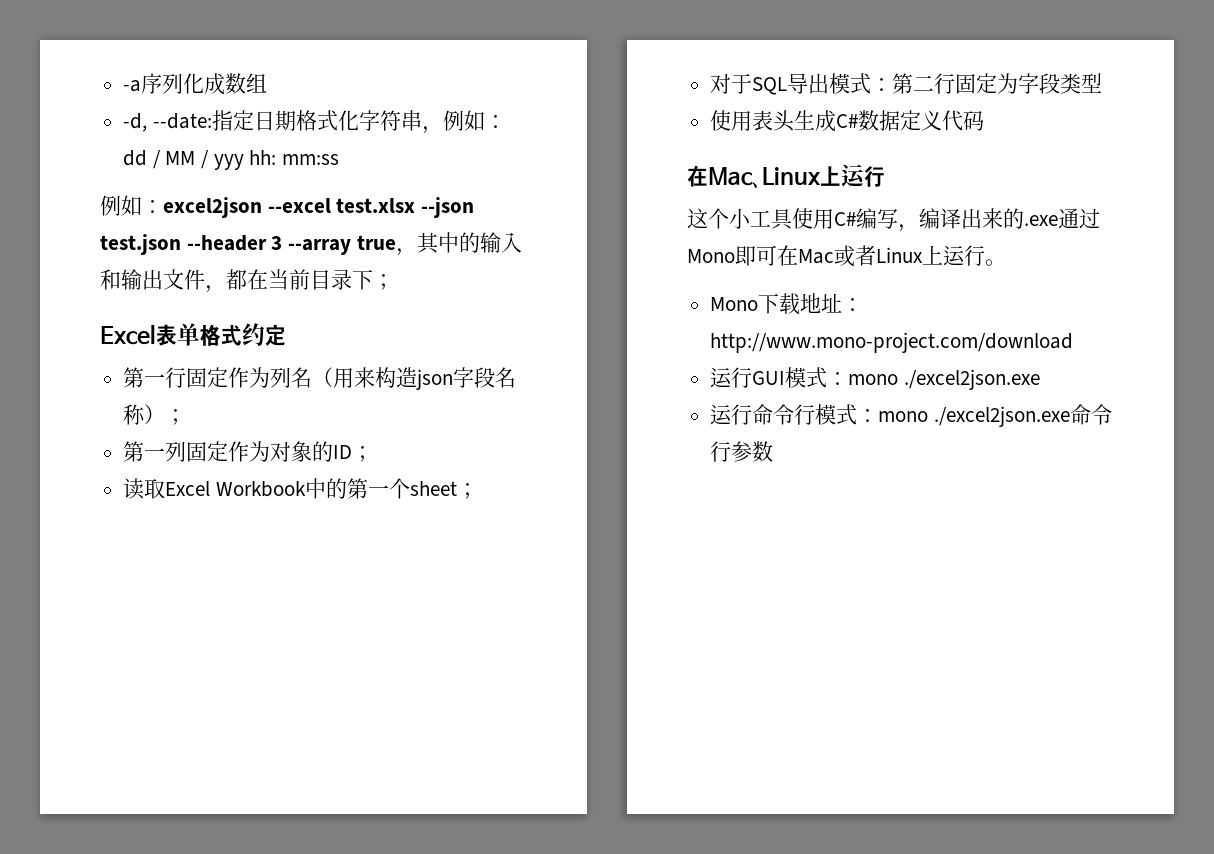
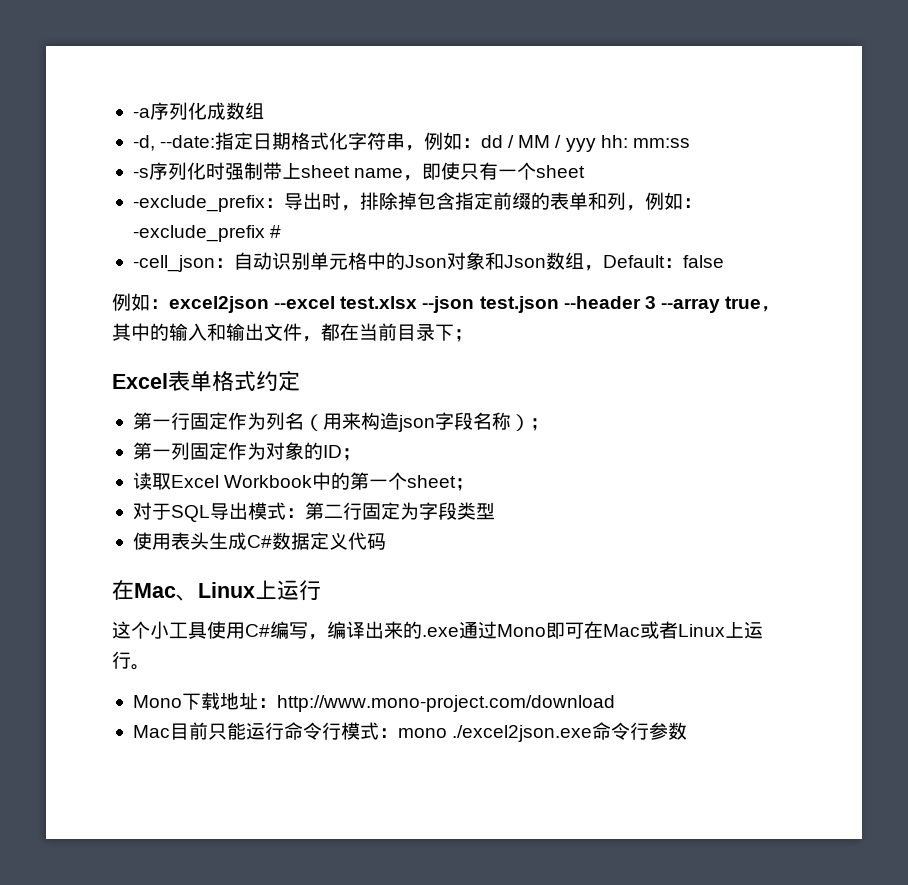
+ -s序列化时强制带上sheet name，即使只有一个sheet
+ -exclude_prefix：导出时，排除掉包含指定前缀的表单和列，例如：-exclude_prefix #
+ -cell_json：自动识别单元格中的Json对象和Json数组，Default：false
- 运行GUI模式：mono ./excel2json.exe
- 运行命令行模式：mono ./excel2json.exe命令行参数
+ Mac目前只能运行命令行模式：mono ./excel2json.exe命令行参数

